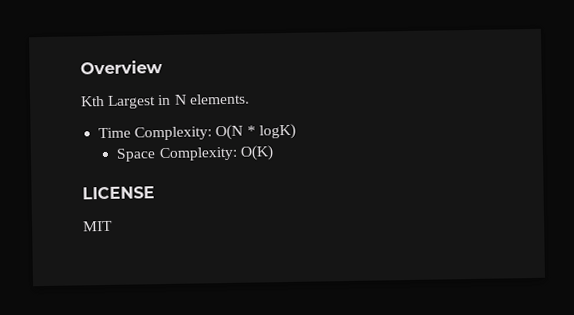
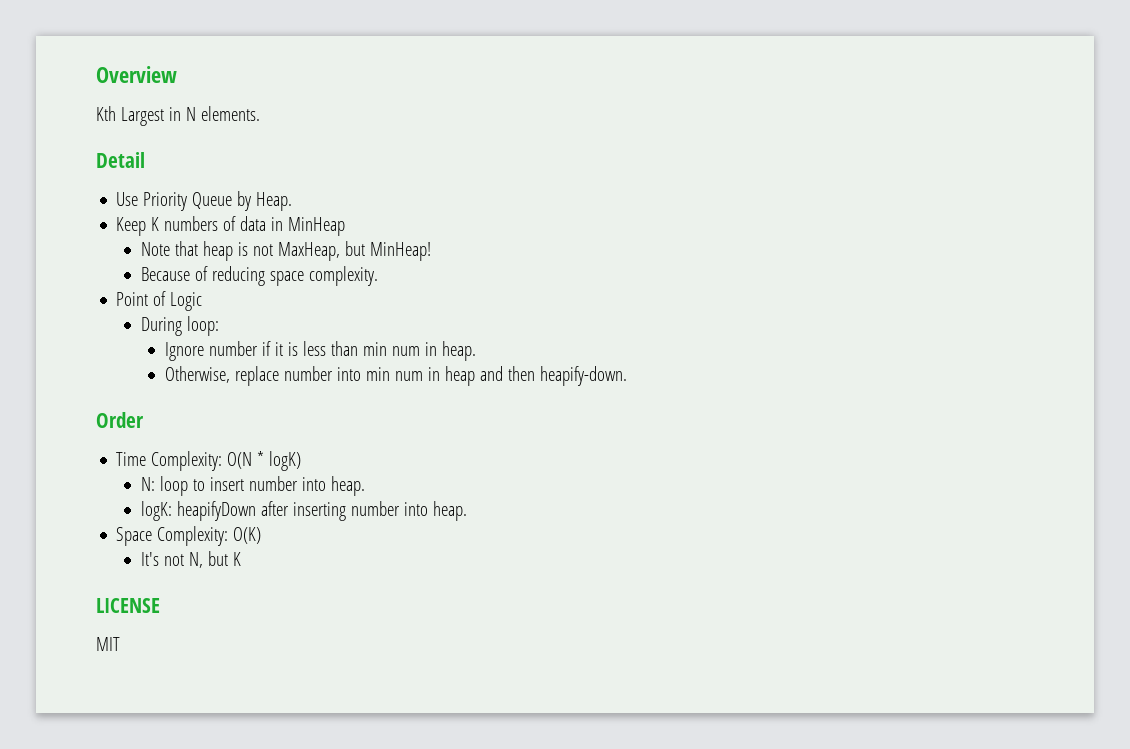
+ Detail
+ Use Priority Queue by Heap.
+ Keep K numbers of data in MinHeap
+ Note that heap is not MaxHeap, but MinHeap!
+ Because of reducing space complexity.
+ Point of Logic
+ During loop:
+ Ignore number if it is less than min num in heap.
+ Otherwise, replace number into min num in heap and then heapify-down.
+ Order
+ N: loop to insert number into heap.
+ logK: heapifyDown after inserting number into heap.
  Space Complexity: O(K)
+ It's not N, but K

